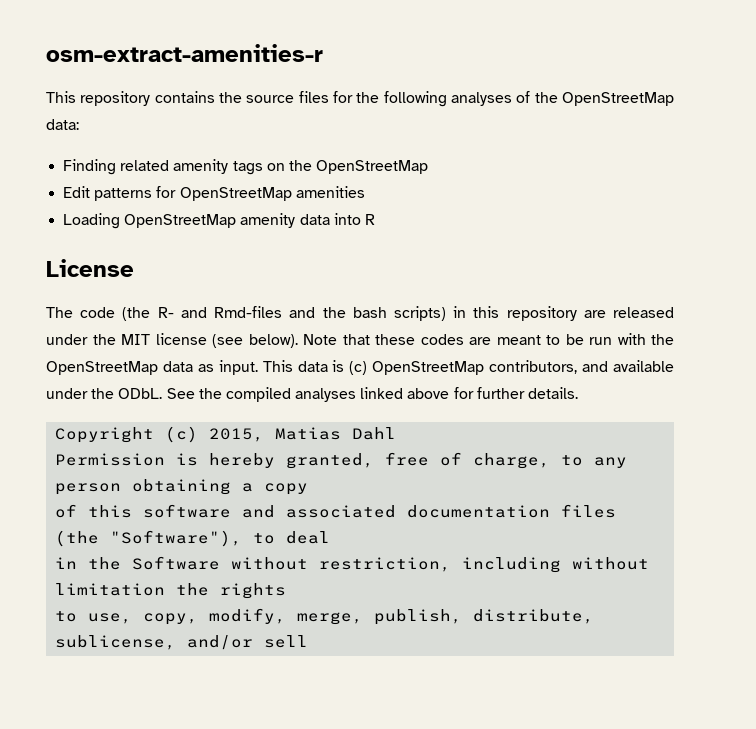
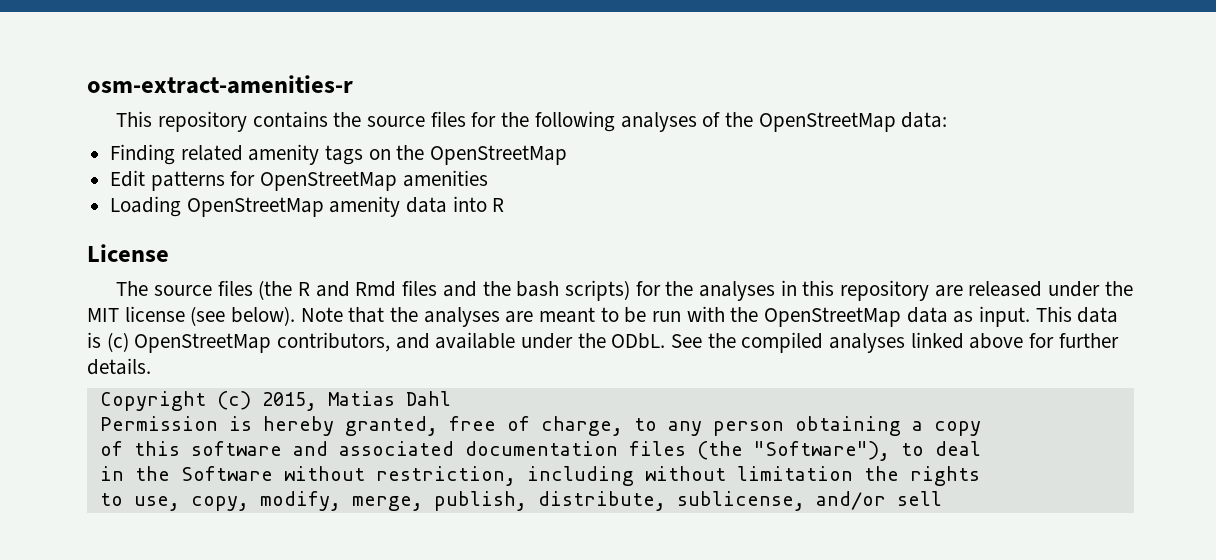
- The code (the R- and Rmd-files and the bash scripts) in this repository are released under the MIT license (see below).
+ The source files (the R and Rmd files and the bash scripts) for the analyses in this repository are released under the MIT license (see below).
- Note that these codes are meant to be run with the OpenStreetMap data as input.
+ Note that the analyses are meant to be run with the OpenStreetMap data as input.

